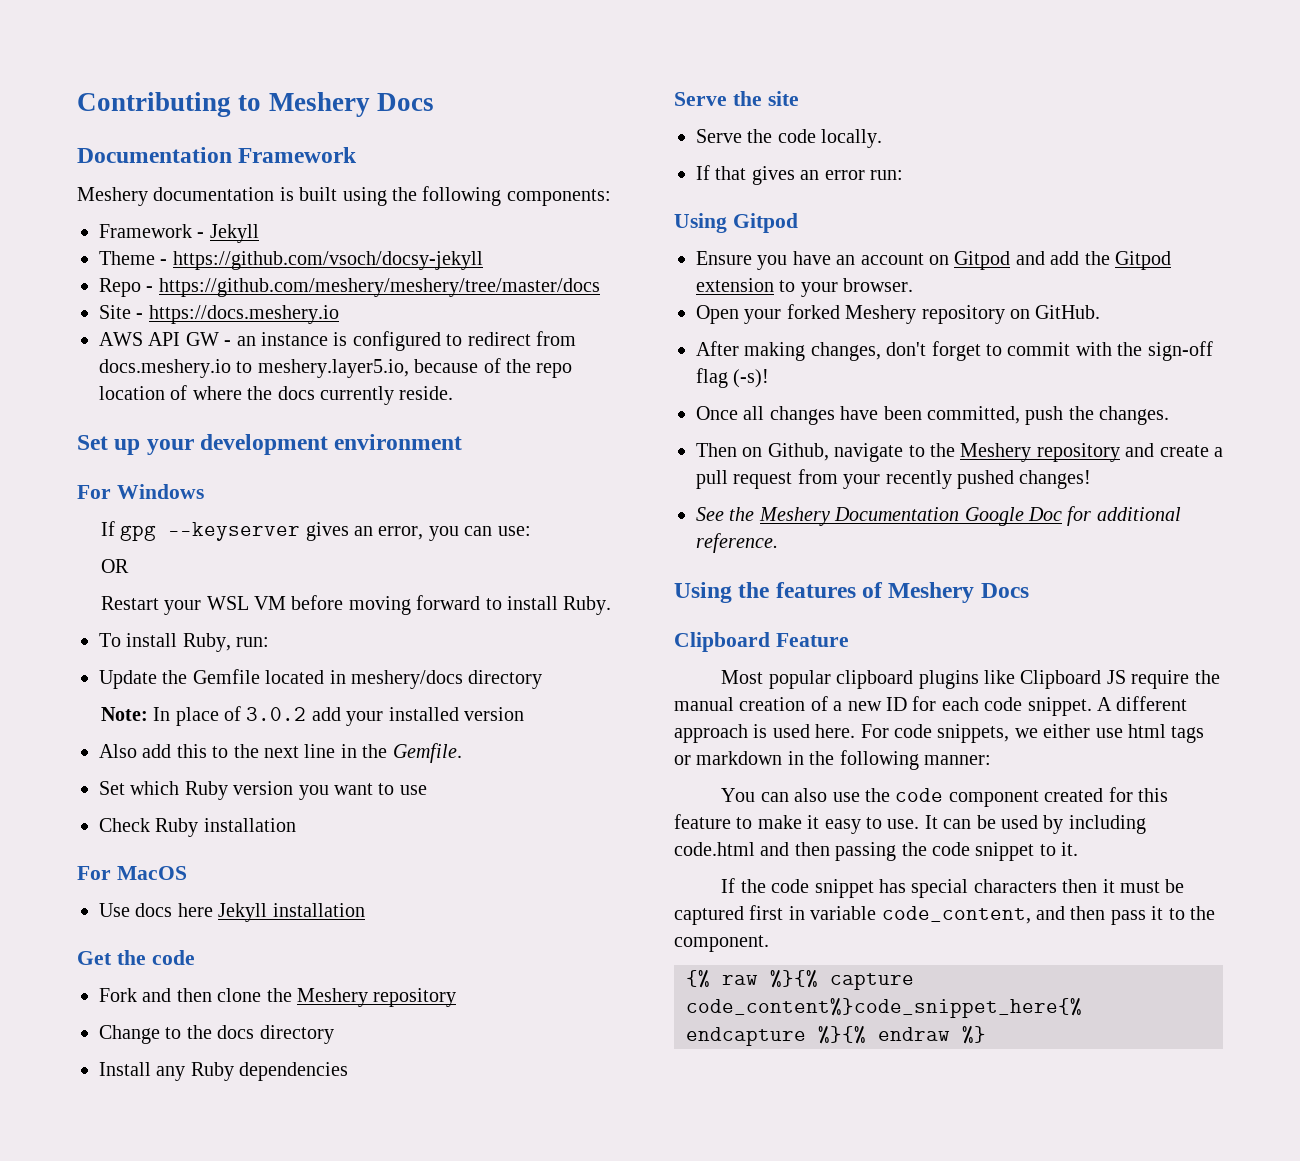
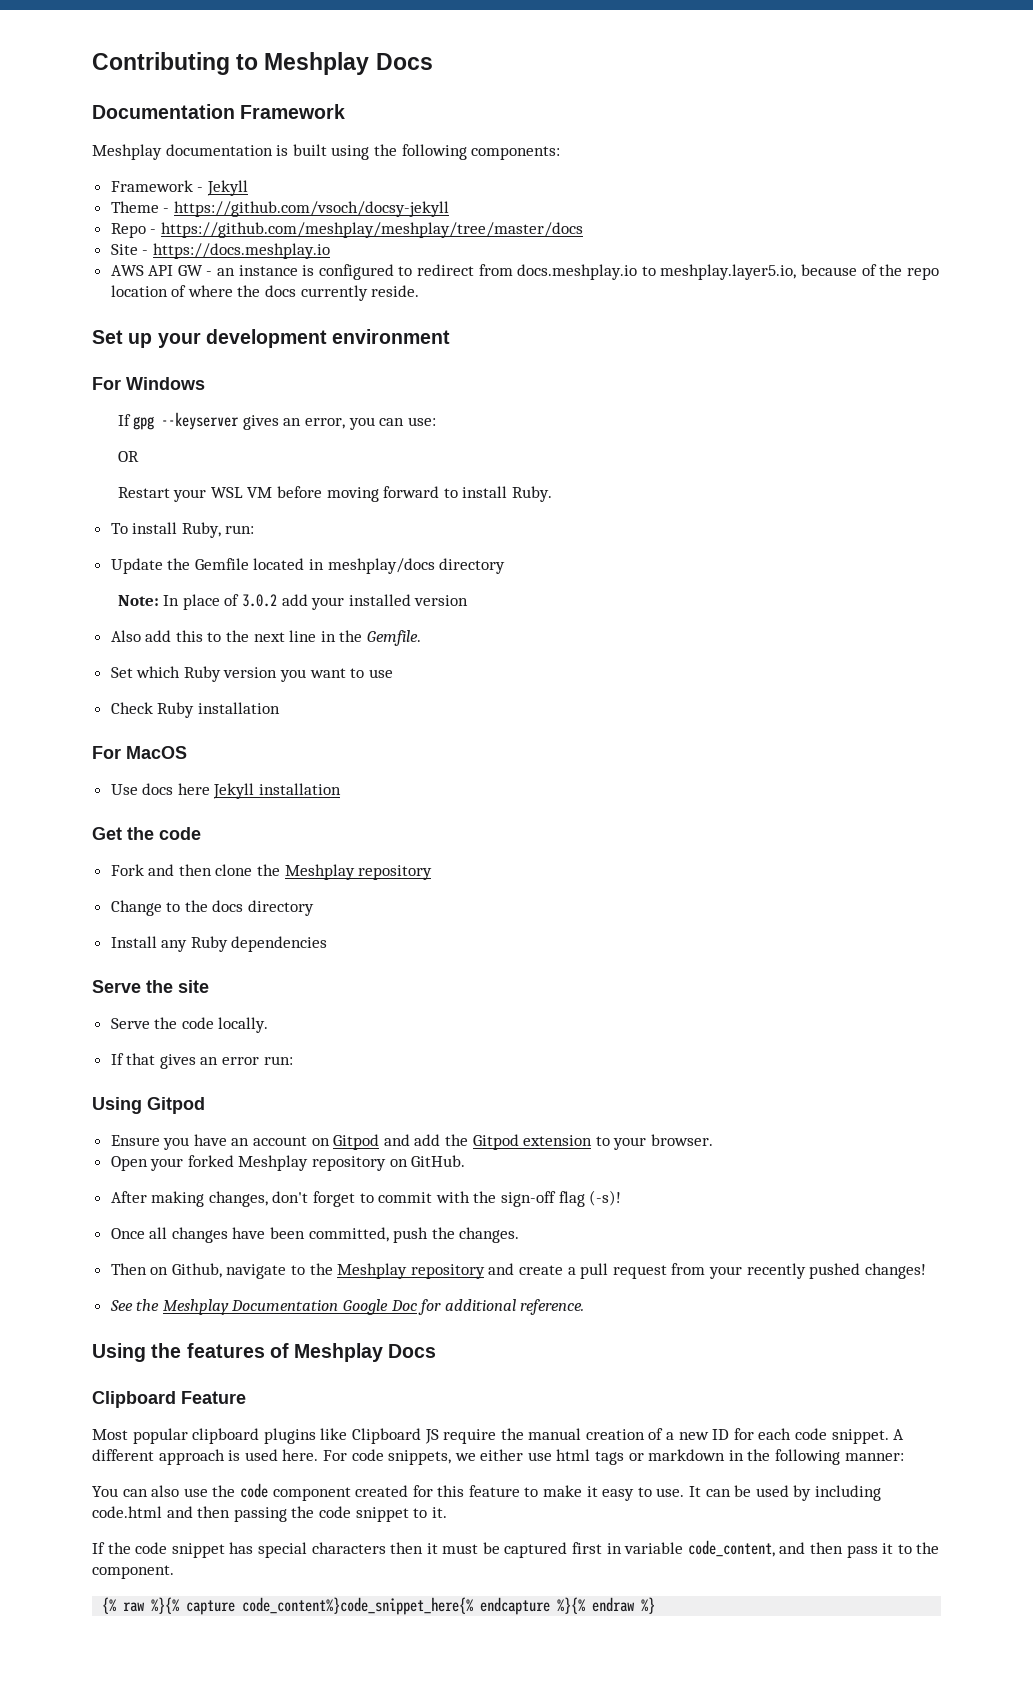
- Contributing to Meshery Docs
+ Contributing to Meshplay Docs
- Meshery documentation is built using the following components:
+ Meshplay documentation is built using the following components:
- Repo - https://github.com/meshery/meshery/tree/master/docs
+ Repo - https://github.com/meshplay/meshplay/tree/master/docs
- Site - https://docs.meshery.io
+ Site - https://docs.meshplay.io
- AWS API GW - an instance is configured to redirect from docs.meshery.io to meshery.layer5.io, because of the repo location of where the docs currently reside.
+ AWS API GW - an instance is configured to redirect from docs.meshplay.io to meshplay.layer5.io, because of the repo location of where the docs currently reside.
- Update the Gemfile located in meshery/docs directory
+ Update the Gemfile located in meshplay/docs directory
- Fork and then clone the Meshery repository
+ Fork and then clone the Meshplay repository
- Open your forked Meshery repository on GitHub.
+ Open your forked Meshplay repository on GitHub.
- Then on Github, navigate to the Meshery repository and create a pull request from your recently pushed changes!
+ Then on Github, navigate to the Meshplay repository and create a pull request from your recently pushed changes!
- See the Meshery Documentation Google Doc for additional reference.
+ See the Meshplay Documentation Google Doc for additional reference.
- Using the features of Meshery Docs
+ Using the features of Meshplay Docs

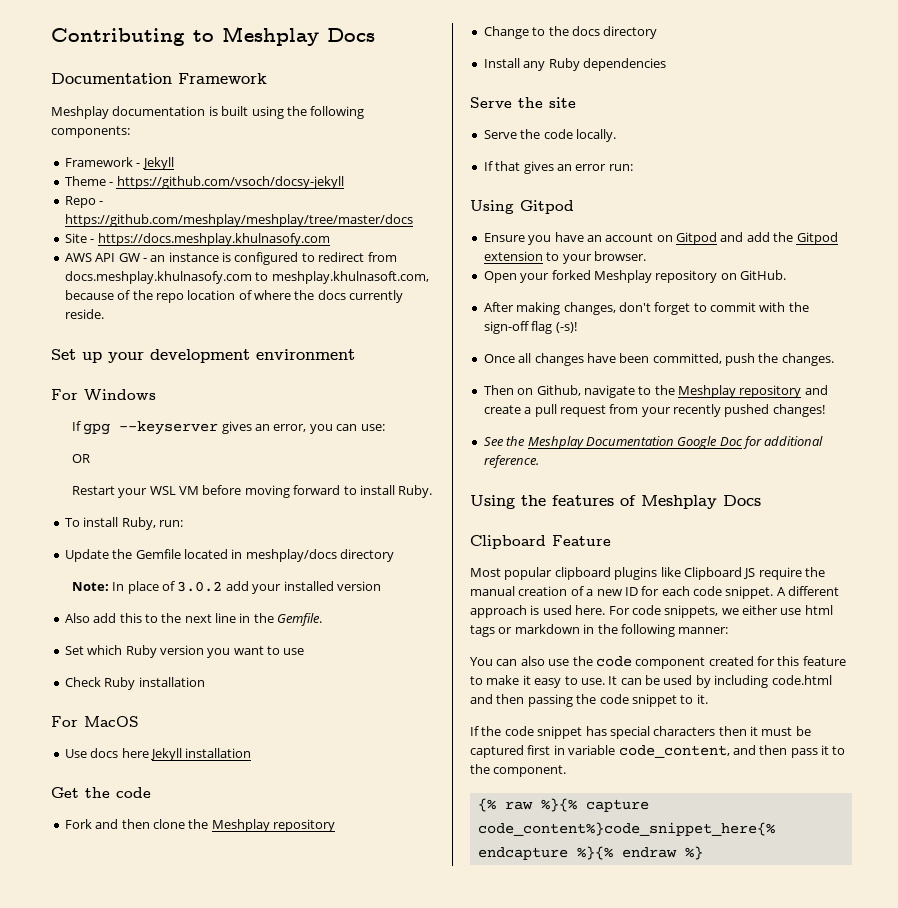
- Site - https://docs.meshplay.io
+ Site - https://docs.meshplay.khulnasofy.com
- AWS API GW - an instance is configured to redirect from docs.meshplay.io to meshplay.layer5.io, because of the repo location of where the docs currently reside.
+ AWS API GW - an instance is configured to redirect from docs.meshplay.khulnasofy.com to meshplay.khulnasoft.com, because of the repo location of where the docs currently reside.

